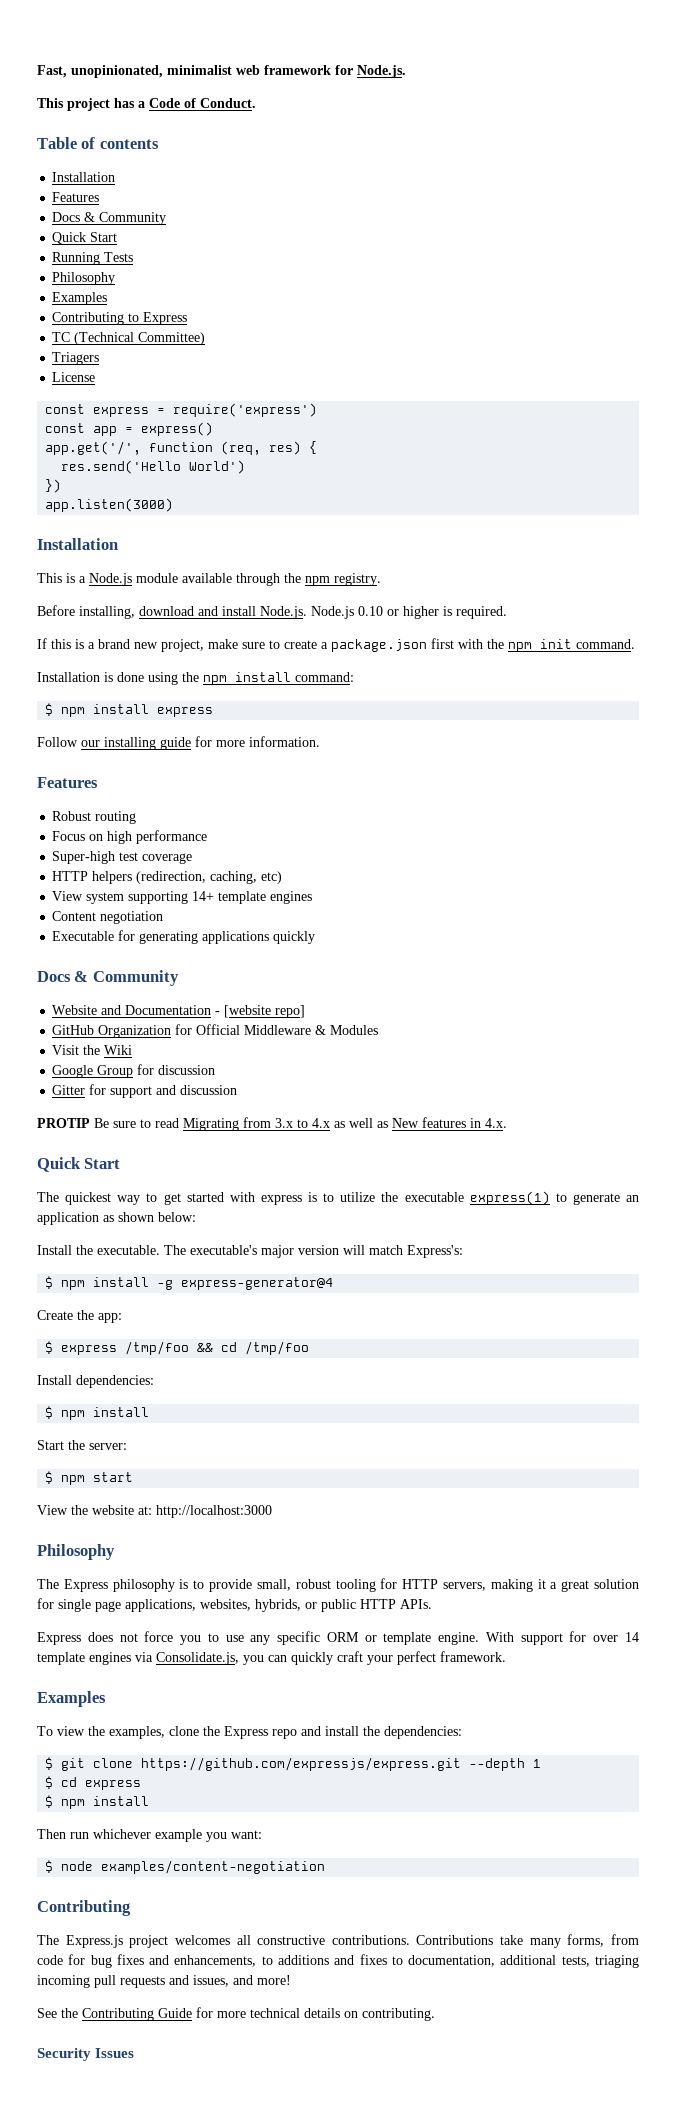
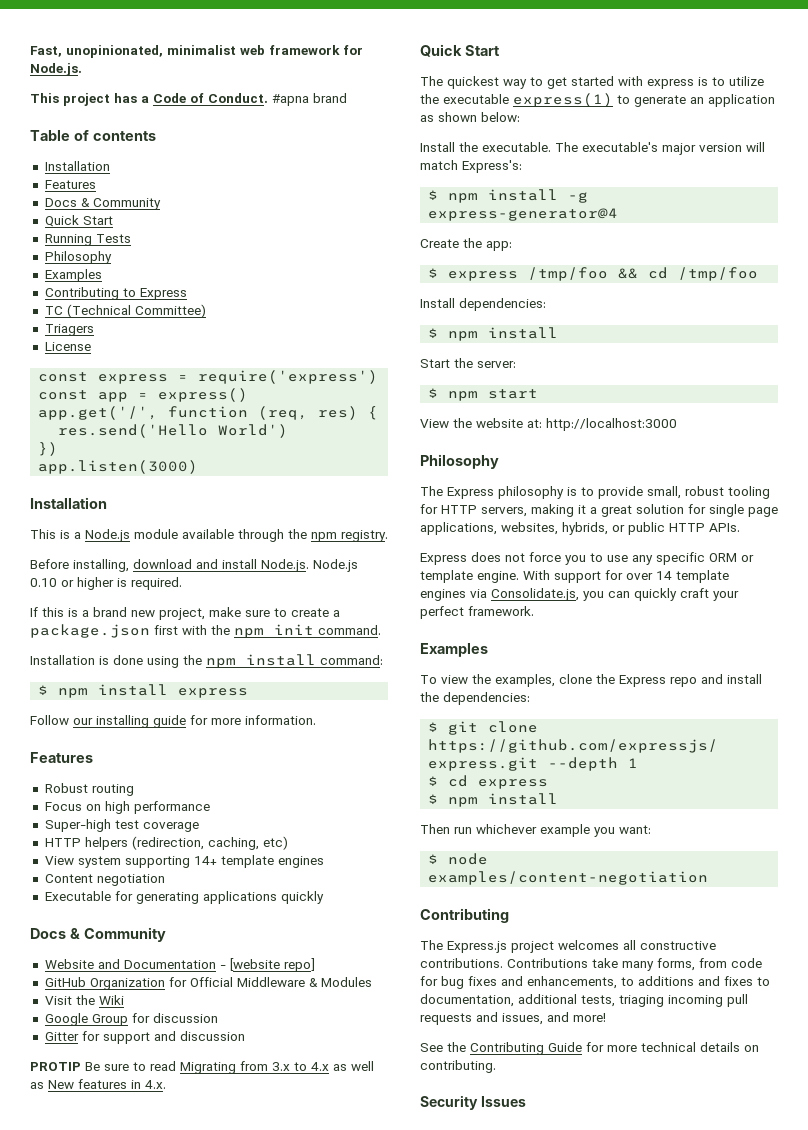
+ #apna brand

